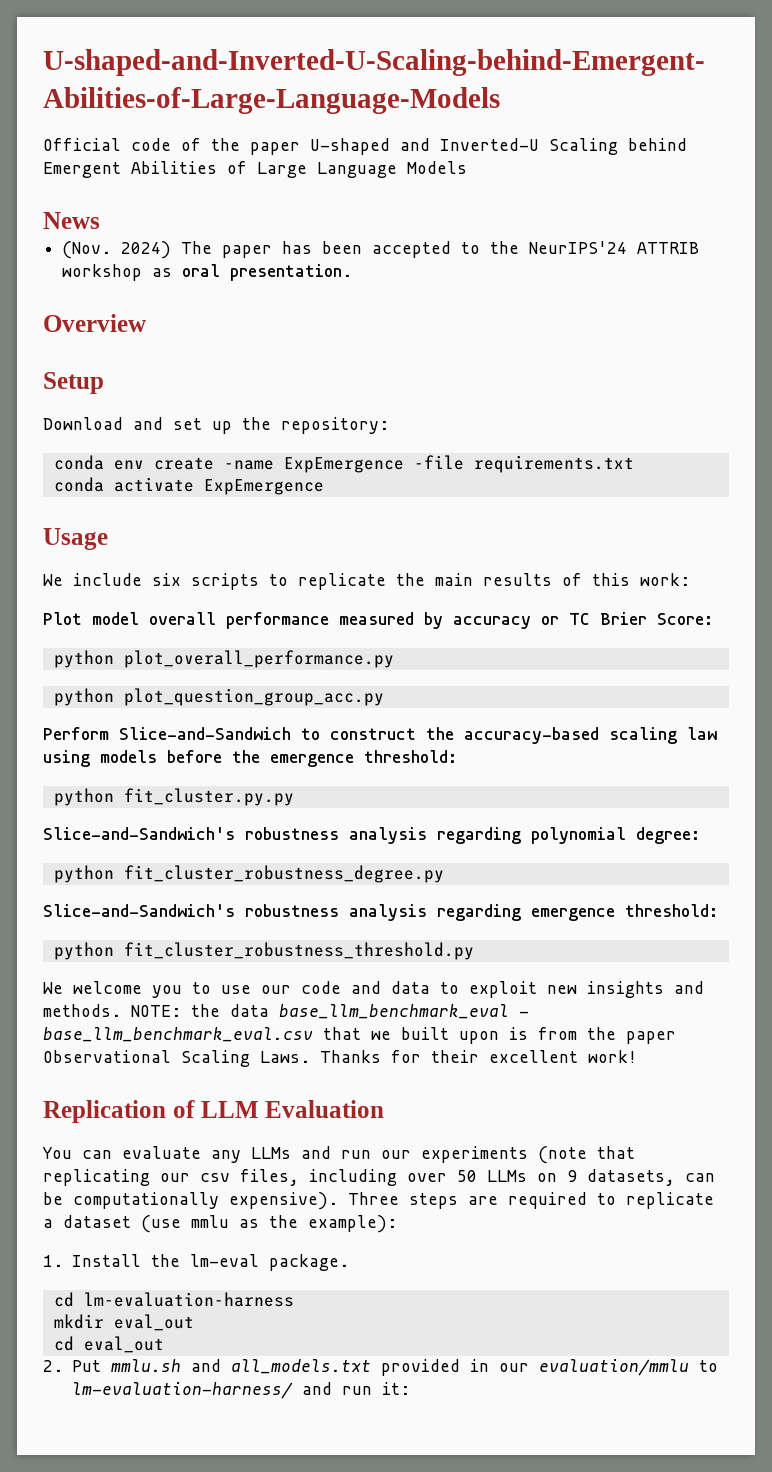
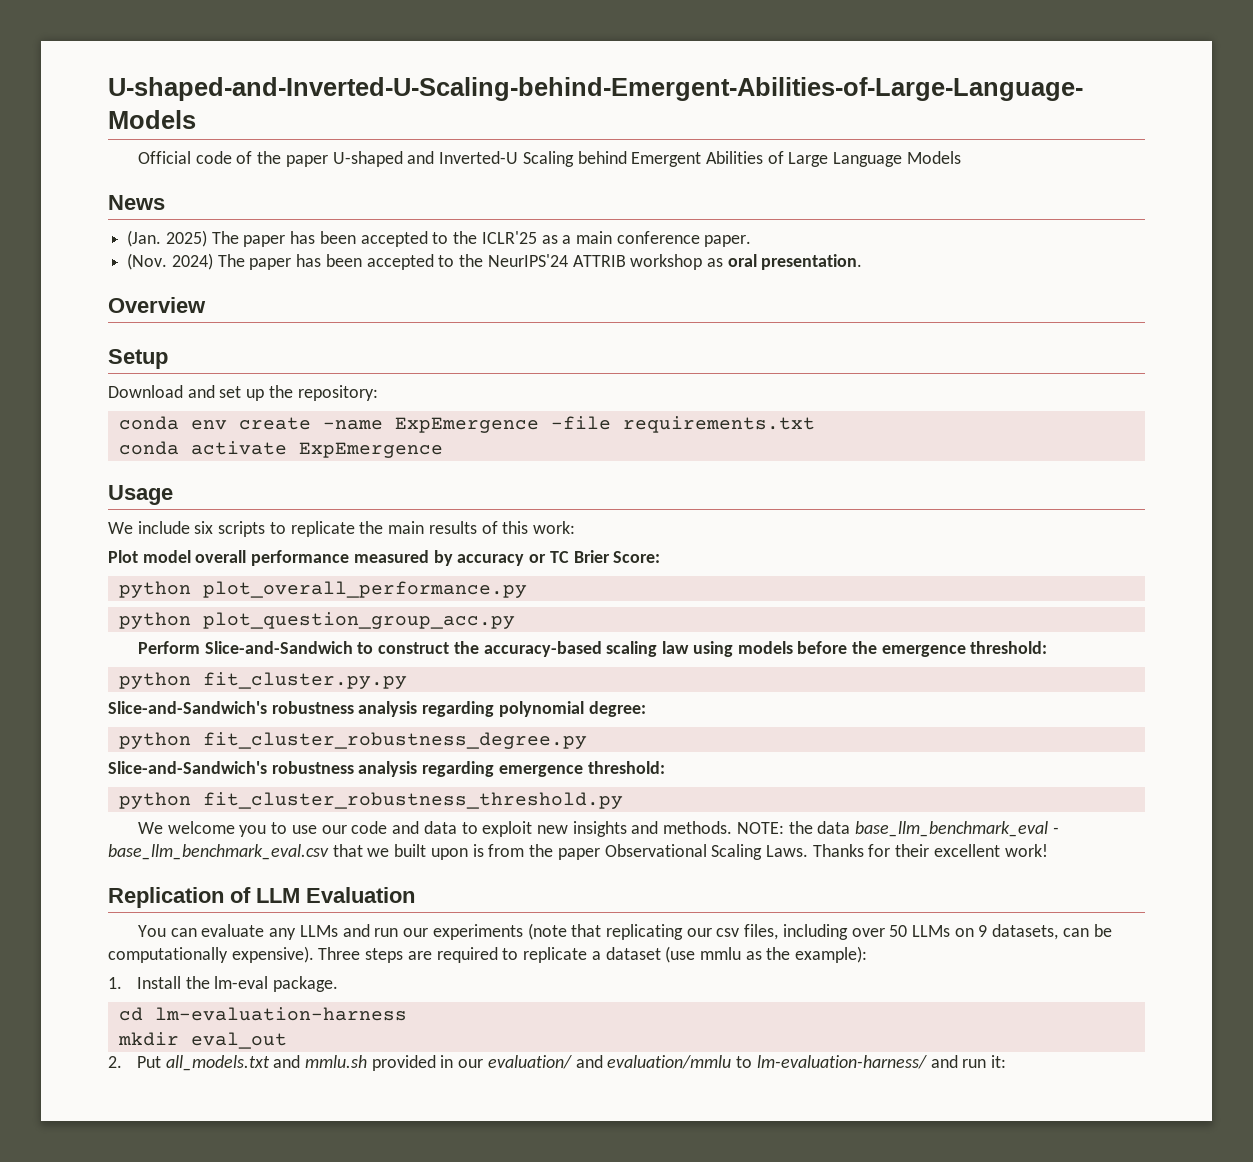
+ (Jan. 2025) The paper has been accepted to the ICLR'25 as a main conference paper.
- cd eval_out
- 2. Put mmlu.sh and all_models.txt provided in our evaluation/mmlu to lm-evaluation-harness/ and run it:
+ 2. Put all_models.txt and mmlu.sh provided in our evaluation/ and evaluation/mmlu to lm-evaluation-harness/ and run it:

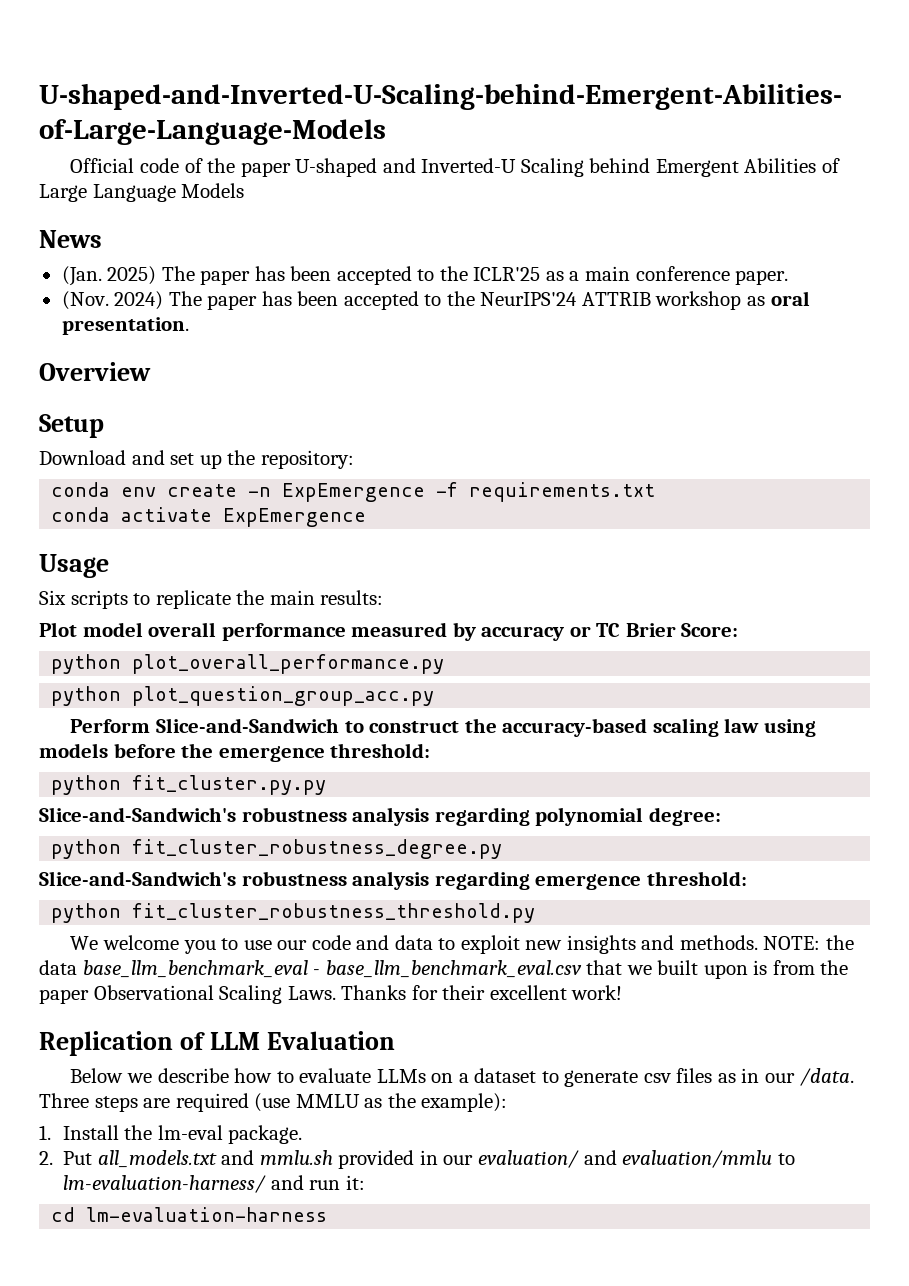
- conda env create -name ExpEmergence -file requirements.txt
+ conda env create -n ExpEmergence -f requirements.txt
- We include six scripts to replicate the main results of this work:
+ Six scripts to replicate the main results:
- You can evaluate any LLMs and run our experiments (note that replicating our csv files, including over 50 LLMs on 9 datasets, can be computationally expensive). Three steps are required to replicate a dataset (use mmlu as the example):
+ Below we describe how to evaluate LLMs on a dataset to generate csv files as in our /data. Three steps are required (use MMLU as the example):
- cd lm-evaluation-harness
- mkdir eval_out
+ cd lm-evaluation-harness

